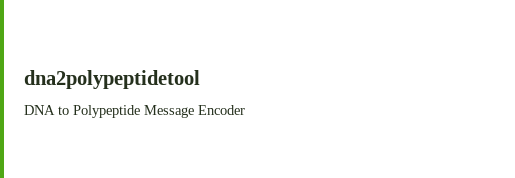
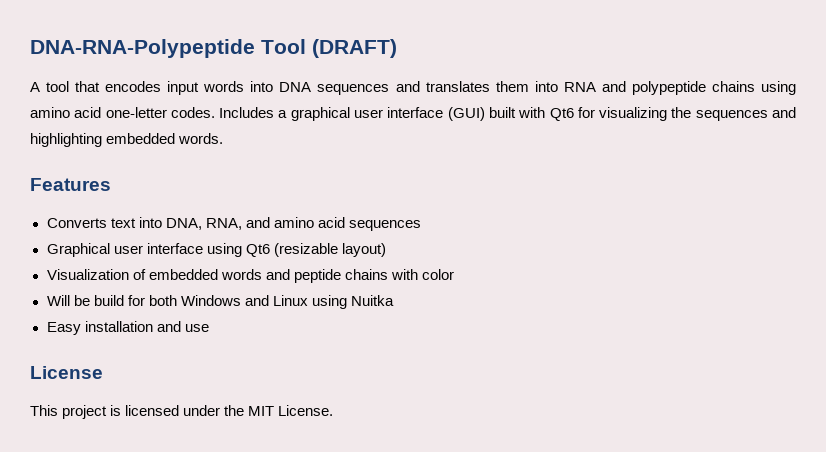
- dna2polypeptidetool
- DNA to Polypeptide Message Encoder
+ DNA-RNA-Polypeptide Tool (DRAFT)
+ A tool that encodes input words into DNA sequences and translates them into RNA and polypeptide chains using amino acid one-letter codes. Includes a graphical user interface (GUI) built with Qt6 for visualizing the sequences and highlighting embedded words.
+ Features
+ Converts text into DNA, RNA, and amino acid sequences
+ Graphical user interface using Qt6 (resizable layout)
+ Visualization of embedded words and peptide chains with color
+ Will be build for both Windows and Linux using Nuitka
+ Easy installation and use
+ License
+ This project is licensed under the MIT License.

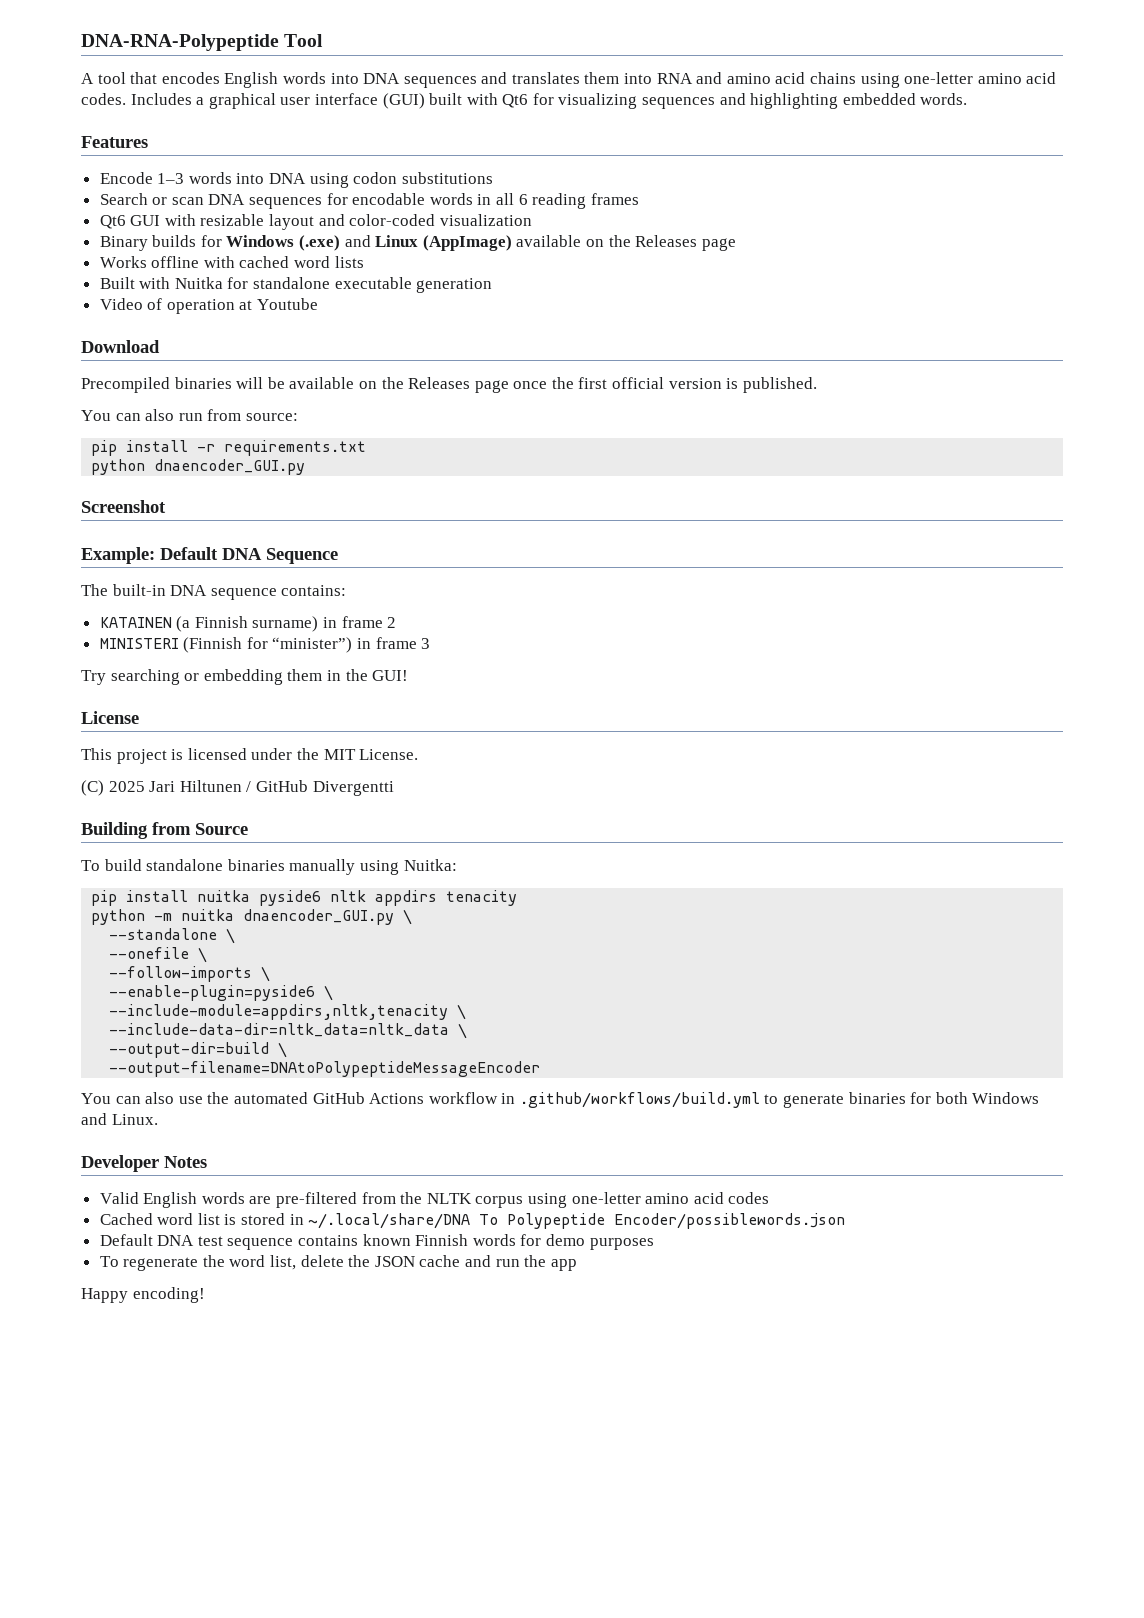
- DNA-RNA-Polypeptide Tool (DRAFT)
+ DNA-RNA-Polypeptide Tool
- A tool that encodes input words into DNA sequences and translates them into RNA and polypeptide chains using amino acid one-letter codes.
+ A tool that encodes English words into DNA sequences and translates them into RNA and amino acid chains using one-letter amino acid codes.
- Includes a graphical user interface (GUI) built with Qt6 for visualizing the sequences and highlighting embedded words.
+ Includes a graphical user interface (GUI) built with Qt6 for visualizing sequences and highlighting embedded words.
- Converts text into DNA, RNA, and amino acid sequences
- Graphical user interface using Qt6 (resizable layout)
- Visualization of embedded words and peptide chains with color
- Will be build for both Windows and Linux using Nuitka
- Easy installation and use
+ Encode 1–3 words into DNA using codon substitutions
+ Search or scan DNA sequences for encodable words in all 6 reading frames
+ Qt6 GUI with resizable layout and color-coded visualization
+ Binary builds for Windows (.exe) and Linux (AppImage) available on the Releases page
+ Works offline with cached word lists
+ Built with Nuitka for standalone executable generation
+ Video of operation at Youtube
+ Download
+ Precompiled binaries will be available on the Releases page once the first official version is published.
+ You can also run from source:
+ pip install -r requirements.txt
+ python dnaencoder_GUI.py
+ Screenshot
+ Example: Default DNA Sequence
+ The built-in DNA sequence contains:
+ KATAINEN (a Finnish surname) in frame 2
+ MINISTERI (Finnish for “minister”) in frame 3
+ Try searching or embedding them in the GUI!
+ (C) 2025 Jari Hiltunen / GitHub Divergentti
+ Building from Source
+ To build standalone binaries manually using Nuitka:
+ pip install nuitka pyside6 nltk appdirs tenacity
+ python -m nuitka dnaencoder_GUI.py \
+ --standalone \
+ --onefile \
+ --follow-imports \
+ --enable-plugin=pyside6 \
+ --include-module=appdirs,nltk,tenacity \
+ --include-data-dir=nltk_data=nltk_data \
+ --output-dir=build \
+ --output-filename=DNAtoPolypeptideMessageEncoder
+ You can also use the automated GitHub Actions workflow in .github/workflows/build.yml to generate binaries for both Windows and Linux.
+ Developer Notes
+ Valid English words are pre-filtered from the NLTK corpus using one-letter amino acid codes
+ Cached word list is stored in ~/.local/share/DNA To Polypeptide Encoder/possiblewords.json
+ Default DNA test sequence contains known Finnish words for demo purposes
+ To regenerate the word list, delete the JSON cache and run the app
+ Happy encoding!

